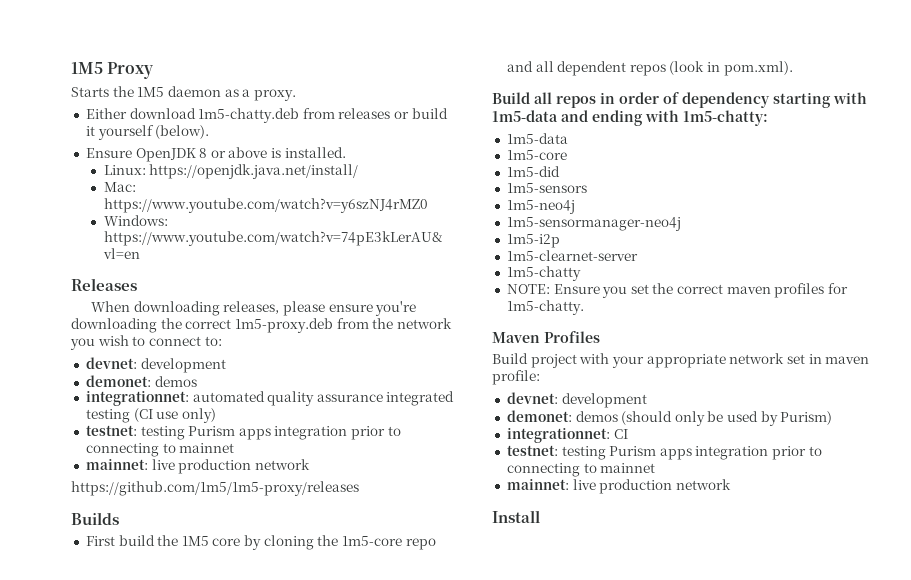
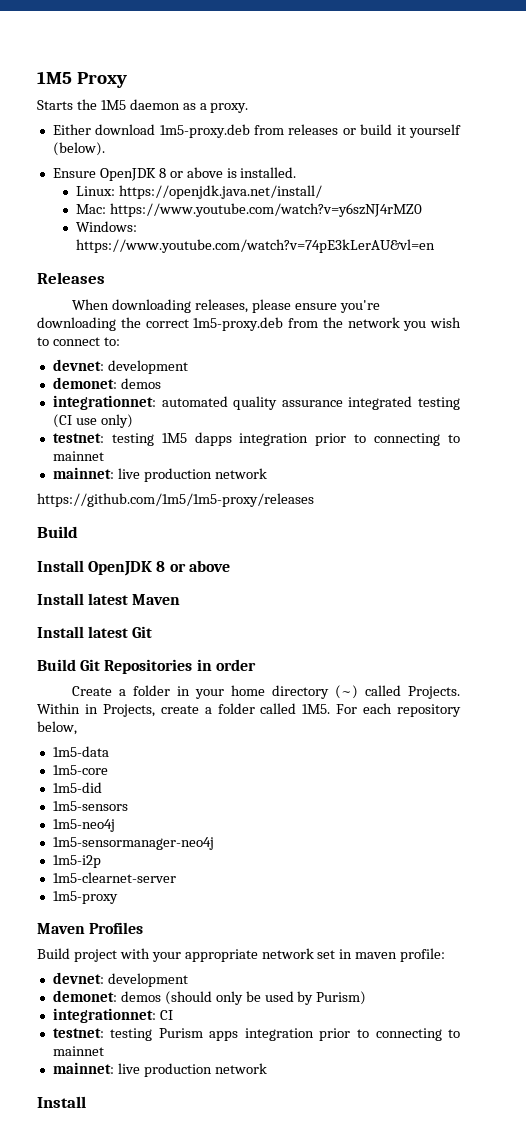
- Either download 1m5-chatty.deb from releases or build it yourself (below).
+ Either download 1m5-proxy.deb from releases or build it yourself (below).
  integrationnet: automated quality assurance integrated testing (CI use only)
- testnet: testing Purism apps integration prior to connecting to mainnet
+ testnet: testing 1M5 dapps integration prior to connecting to mainnet
  https://github.com/1m5/1m5-proxy/releases
- Builds
- First build the 1M5 core by cloning the 1m5-core repo and all dependent repos (look in pom.xml).
- Build all repos in order of dependency starting with 1m5-data and ending with 1m5-chatty:
+ Build
+ Install OpenJDK 8 or above
+ Install latest Maven
+ Install latest Git
+ Build Git Repositories in order
+ Create a folder in your home directory (~) called Projects. Within in Projects, create a folder called 1M5. For each repository below,
- 1m5-chatty
- NOTE: Ensure you set the correct maven profiles for 1m5-chatty.
+ 1m5-proxy

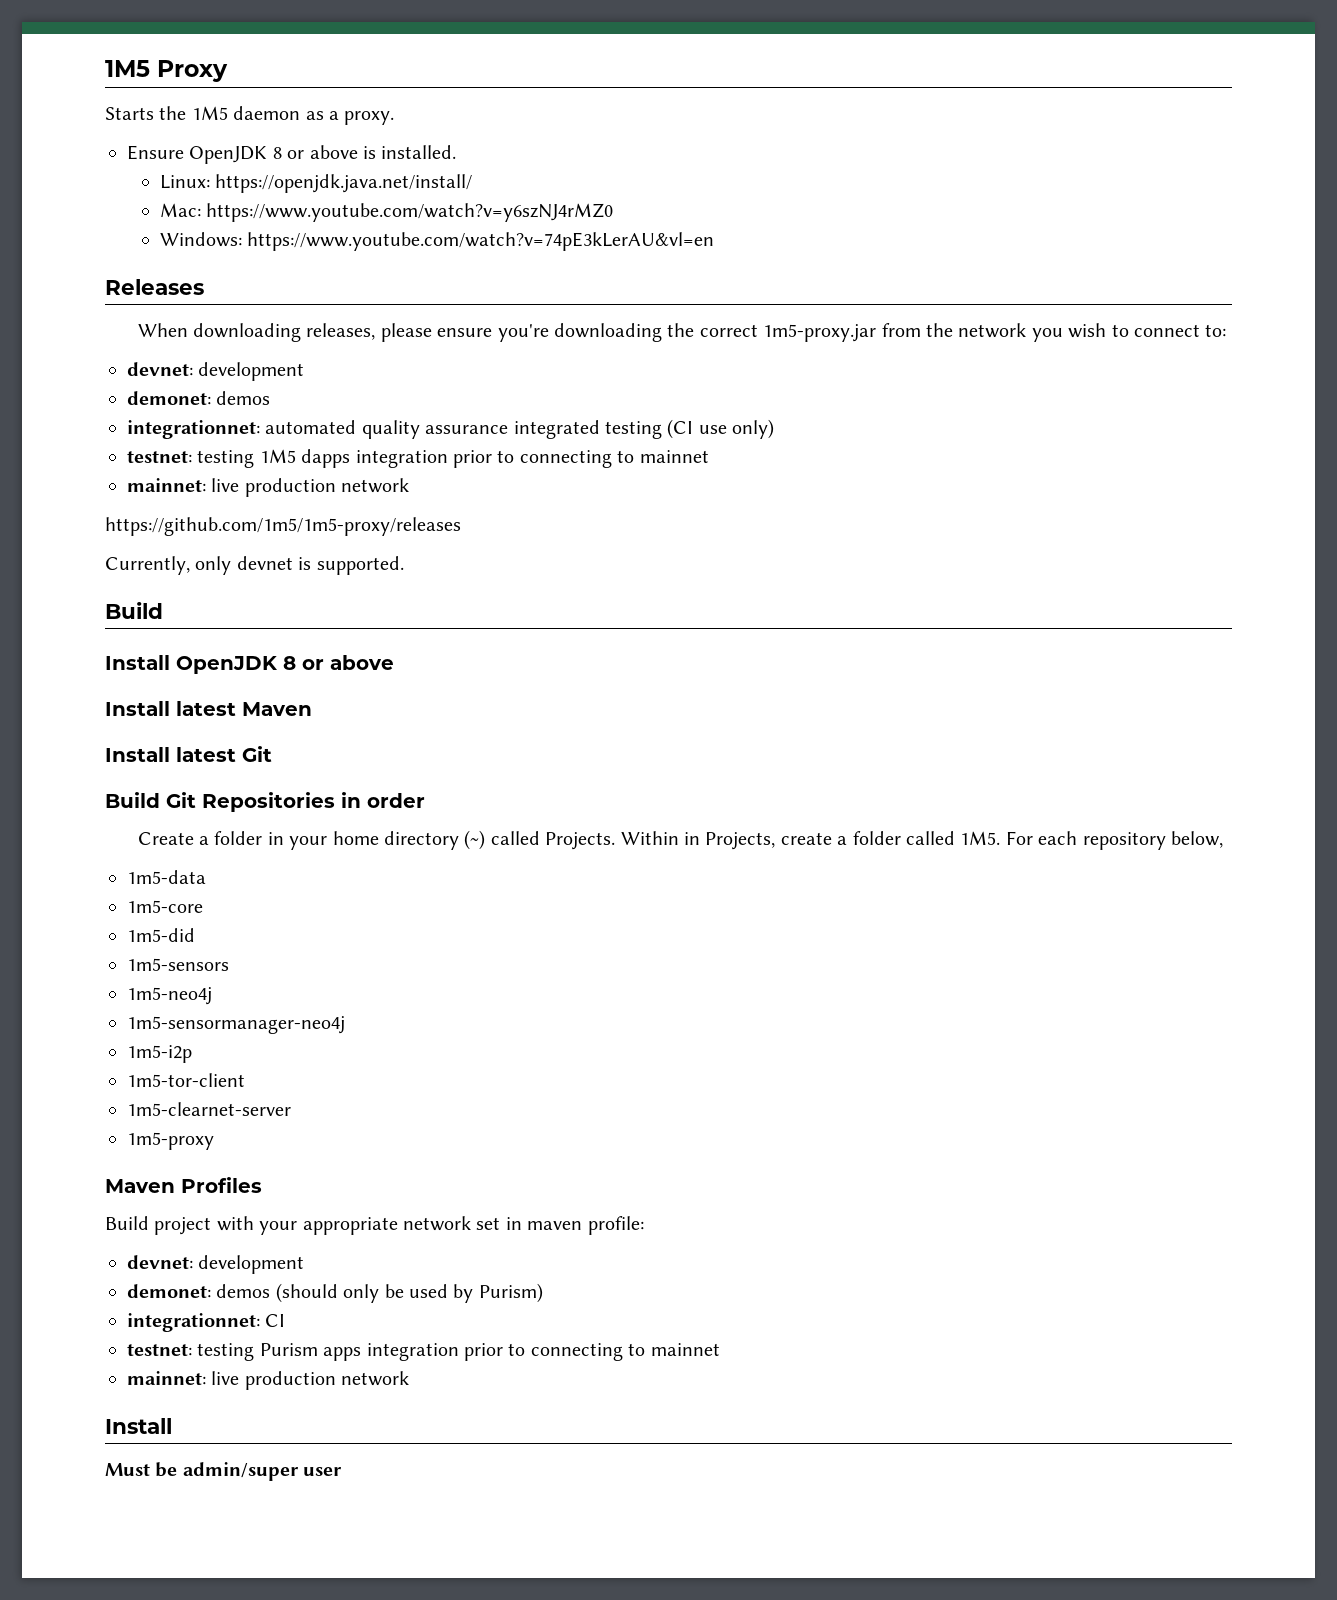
- Either download 1m5-proxy.deb from releases or build it yourself (below).
- When downloading releases, please ensure you're downloading the correct 1m5-proxy.deb from the network you wish to connect to:
+ When downloading releases, please ensure you're downloading the correct 1m5-proxy.jar from the network you wish to connect to:
+ Currently, only devnet is supported.
+ 1m5-tor-client
+ Must be admin/super user

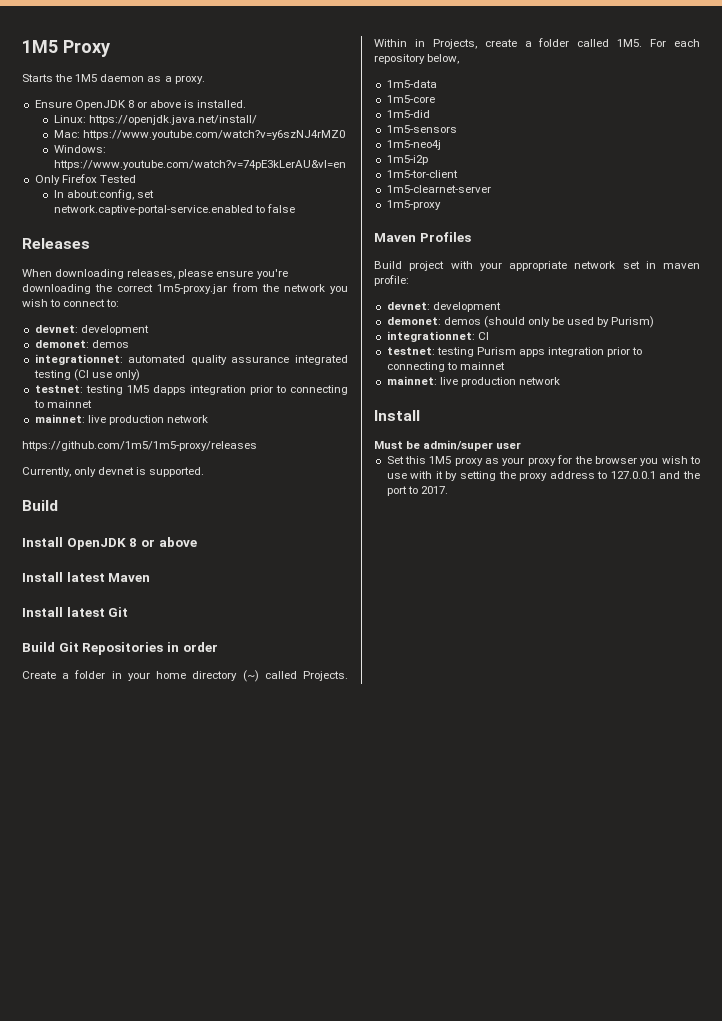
+ Only Firefox Tested
+ In about:config, set network.captive-portal-service.enabled to false
- 1m5-sensormanager-neo4j
+ Set this 1M5 proxy as your proxy for the browser you wish to use with it by setting the proxy address to 127.0.0.1 and the port to 2017.

